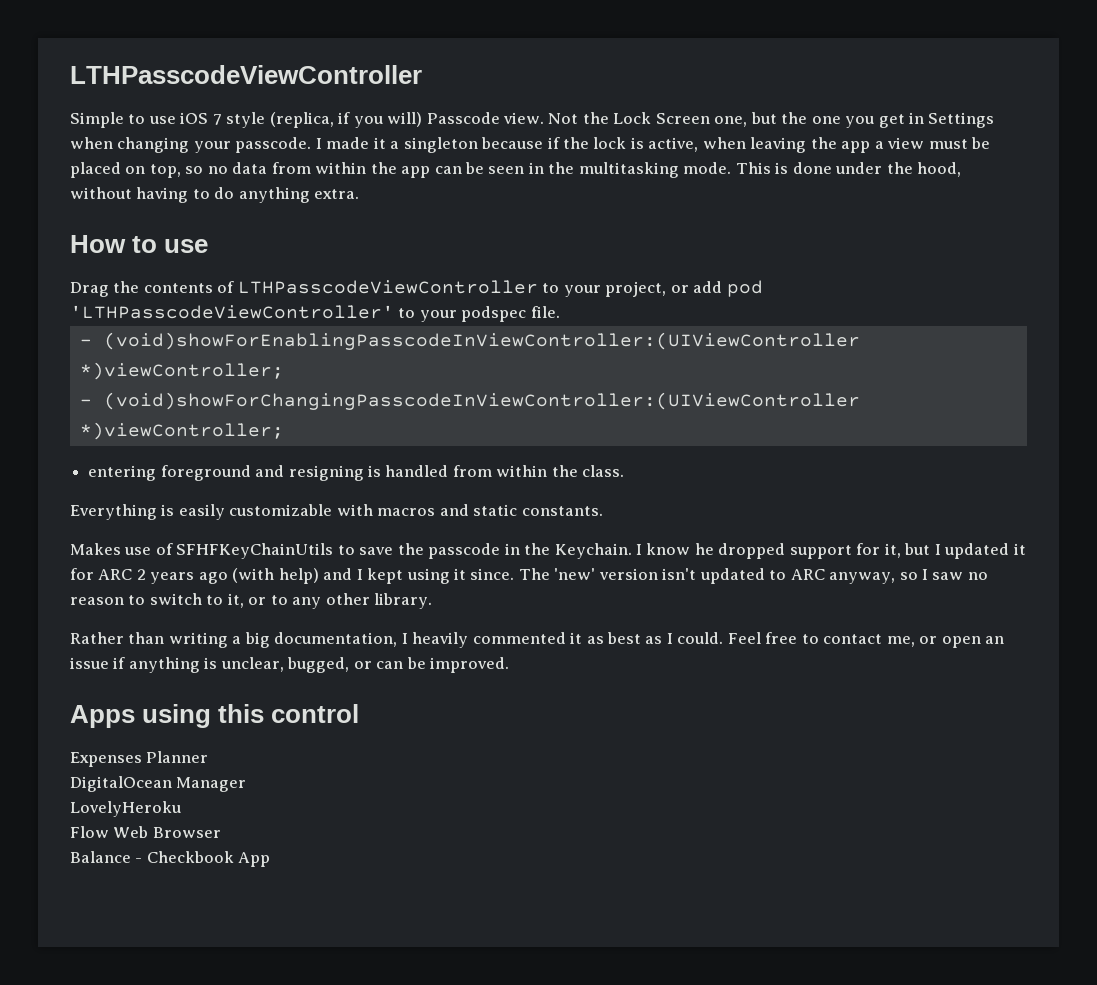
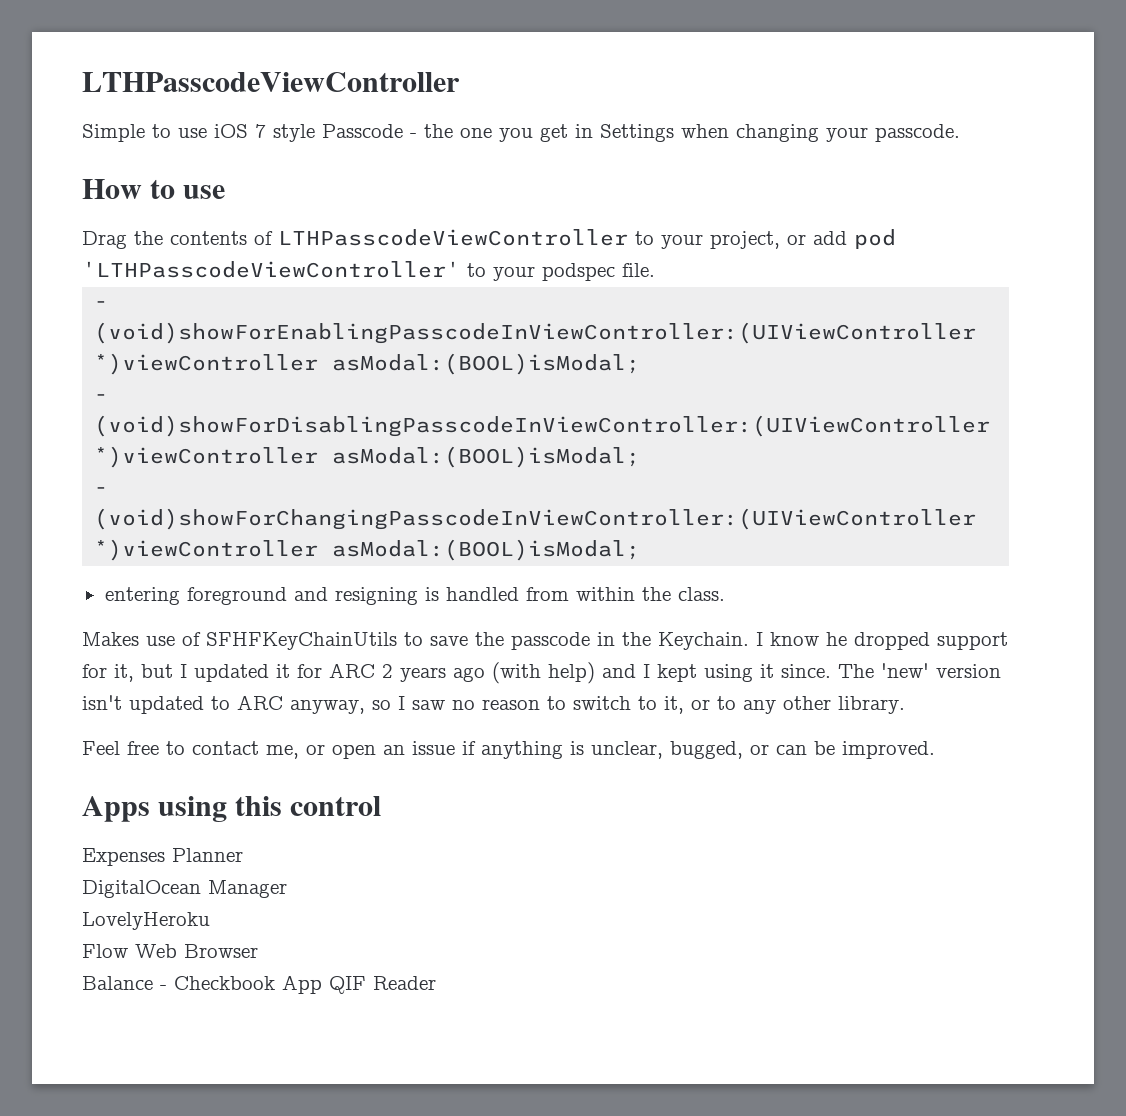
- Simple to use iOS 7 style (replica, if you will) Passcode view. Not the Lock Screen one, but the one you get in Settings when changing your passcode. I made it a singleton because if the lock is active, when leaving the app a view must be placed on top, so no data from within the app can be seen in the multitasking mode. This is done under the hood, without having to do anything extra.
+ Simple to use iOS 7 style Passcode - the one you get in Settings when changing your passcode.
- - (void)showForEnablingPasscodeInViewController:(UIViewController *)viewController;
+ - (void)showForEnablingPasscodeInViewController:(UIViewController *)viewController asModal:(BOOL)isModal;
+ - (void)showForDisablingPasscodeInViewController:(UIViewController *)viewController asModal:(BOOL)isModal;
- - (void)showForChangingPasscodeInViewController:(UIViewController *)viewController;
+ - (void)showForChangingPasscodeInViewController:(UIViewController *)viewController asModal:(BOOL)isModal;
- Everything is easily customizable with macros and static constants.
- Rather than writing a big documentation, I heavily commented it as best as I could.
- Balance - Checkbook App
+ Balance - Checkbook App QIF Reader

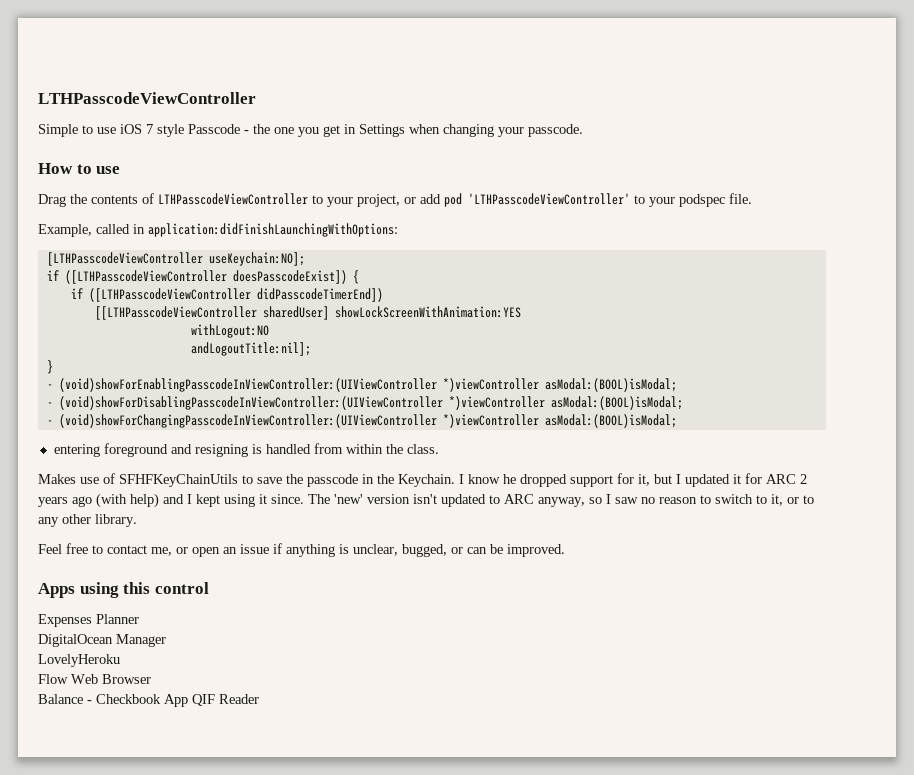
+ Example, called in application:didFinishLaunchingWithOptions:
+ [LTHPasscodeViewController useKeychain:NO];
+ if ([LTHPasscodeViewController doesPasscodeExist]) {
+ if ([LTHPasscodeViewController didPasscodeTimerEnd])
+ [[LTHPasscodeViewController sharedUser] showLockScreenWithAnimation:YES
+ withLogout:NO
+ andLogoutTitle:nil];
+ }

